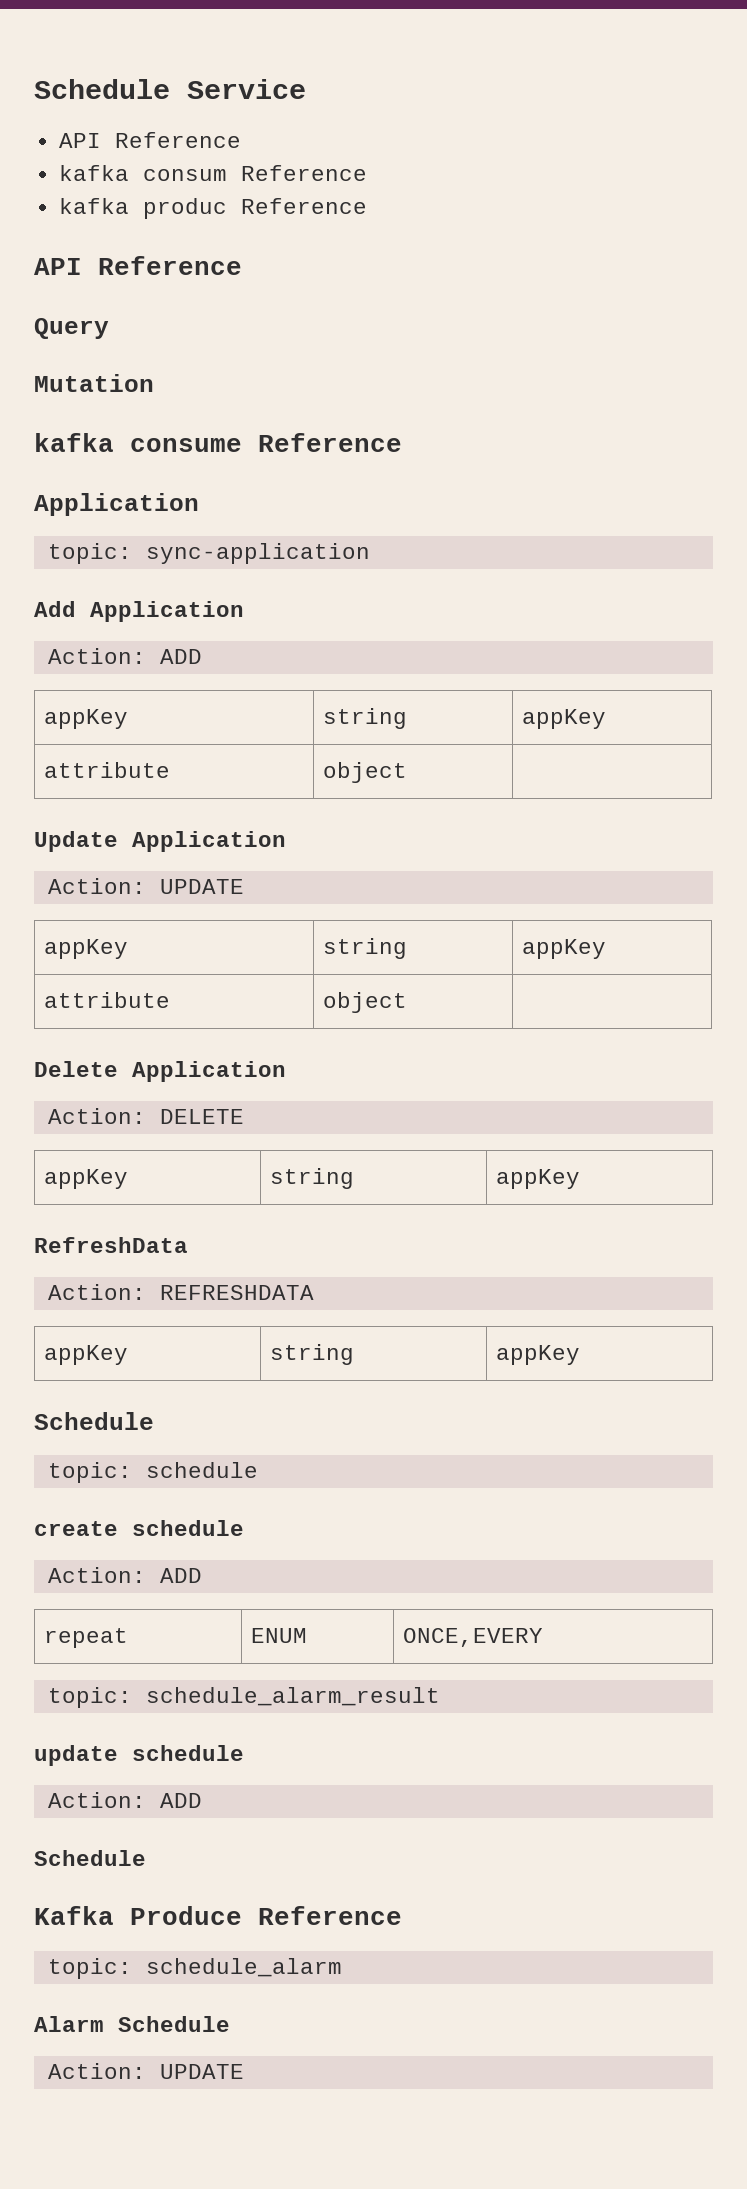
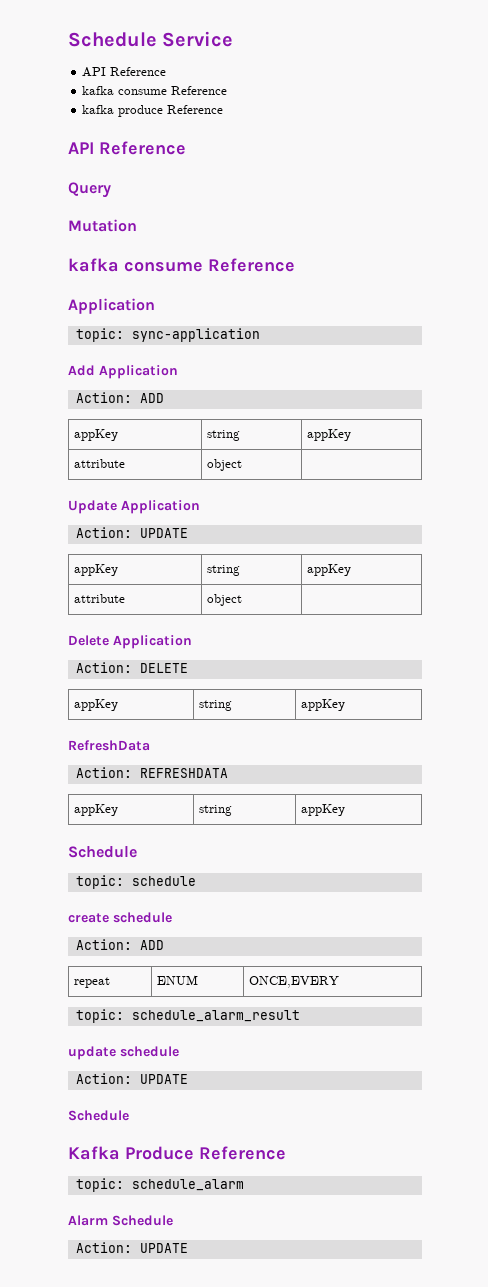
  Schedule Service
  API Reference
- kafka consum Reference
- kafka produc Reference
+ kafka consume Reference
+ kafka produce Reference
  update schedule
- Action: ADD
+ Action: UPDATE

